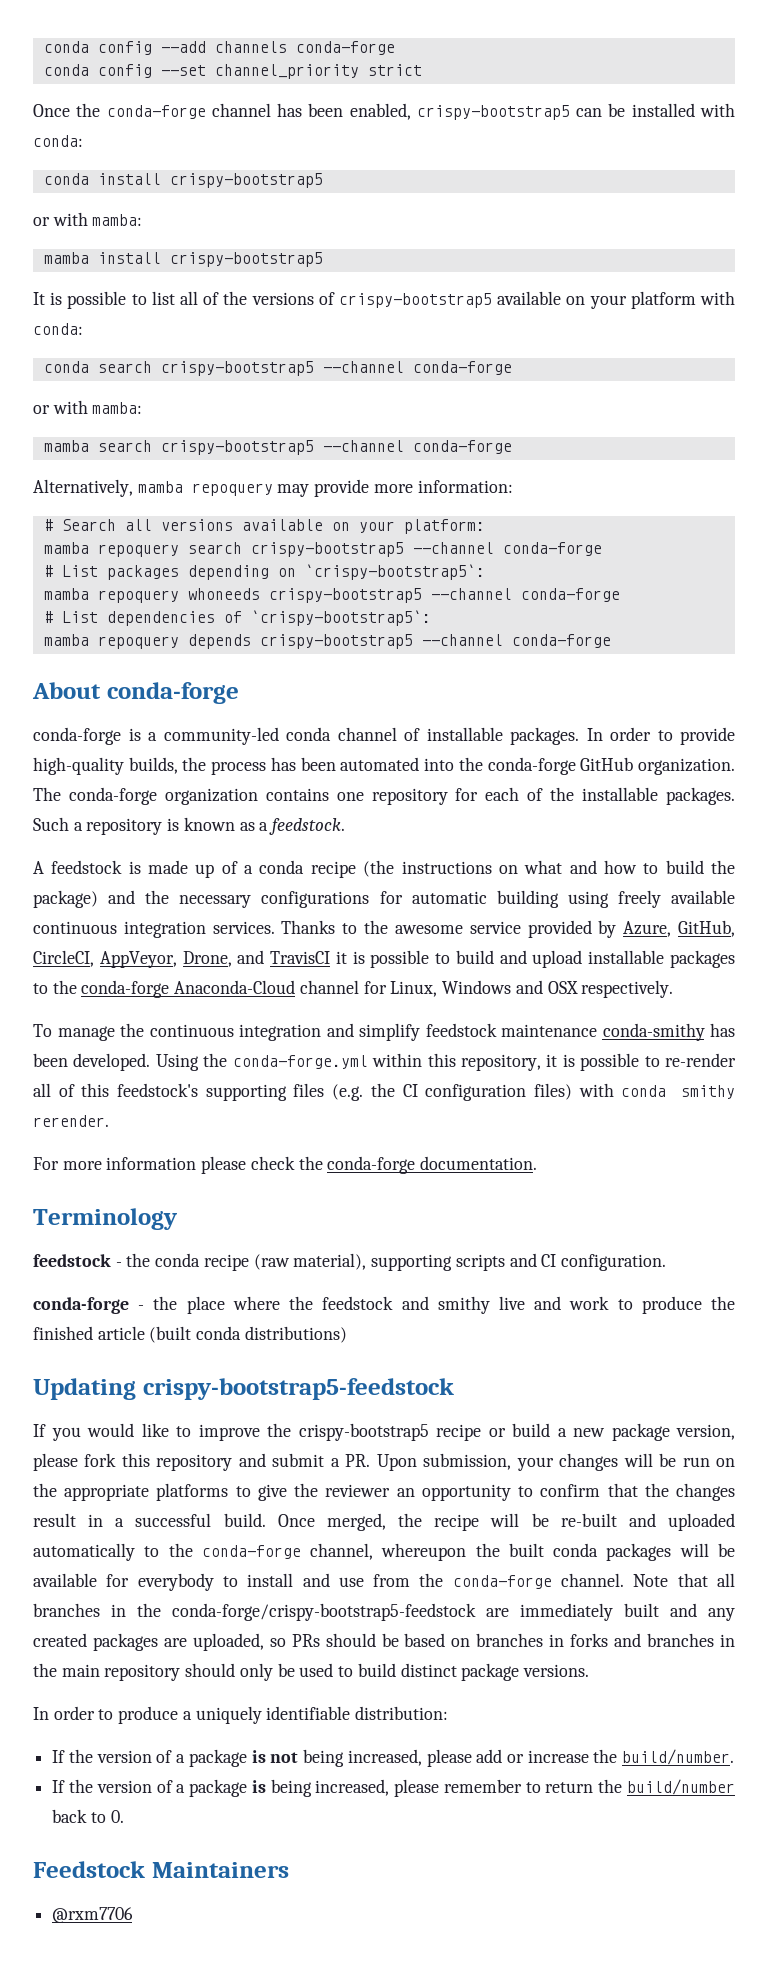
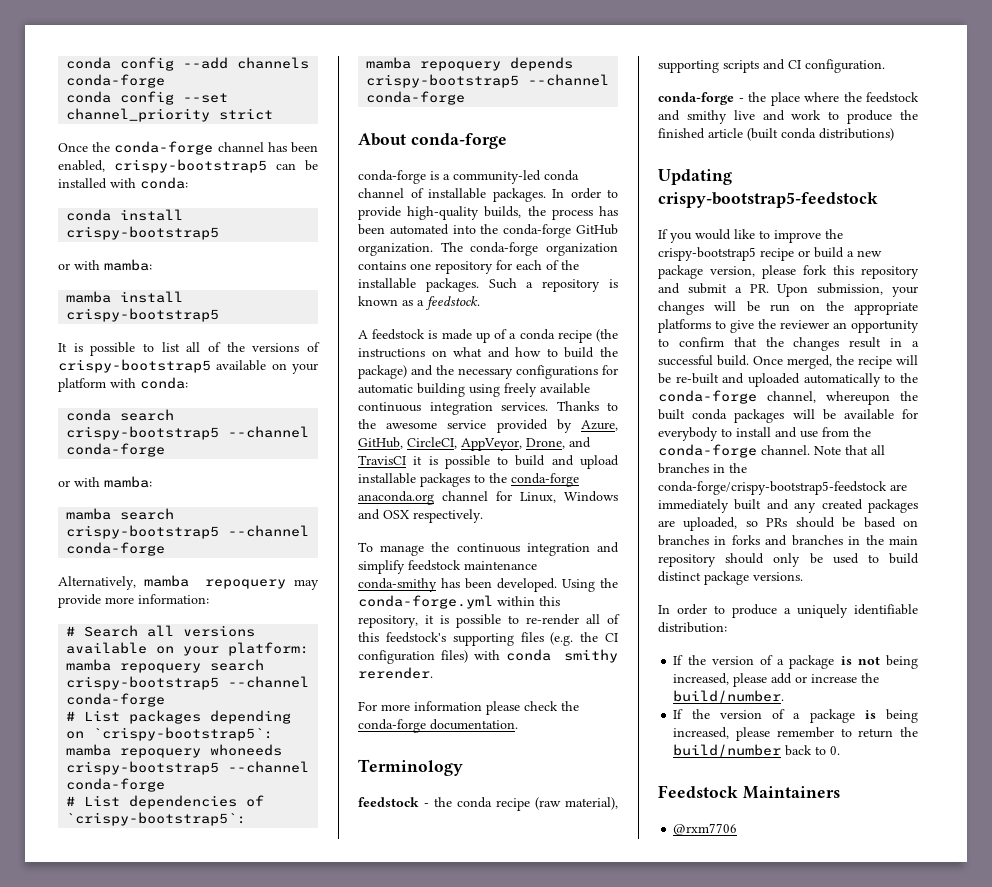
- Thanks to the awesome service provided by Azure, GitHub, CircleCI, AppVeyor, Drone, and TravisCI it is possible to build and upload installable packages to the conda-forge Anaconda-Cloud channel for Linux, Windows and OSX respectively.
+ Thanks to the awesome service provided by Azure, GitHub, CircleCI, AppVeyor, Drone, and TravisCI it is possible to build and upload installable packages to the conda-forge anaconda.org channel for Linux, Windows and OSX respectively.

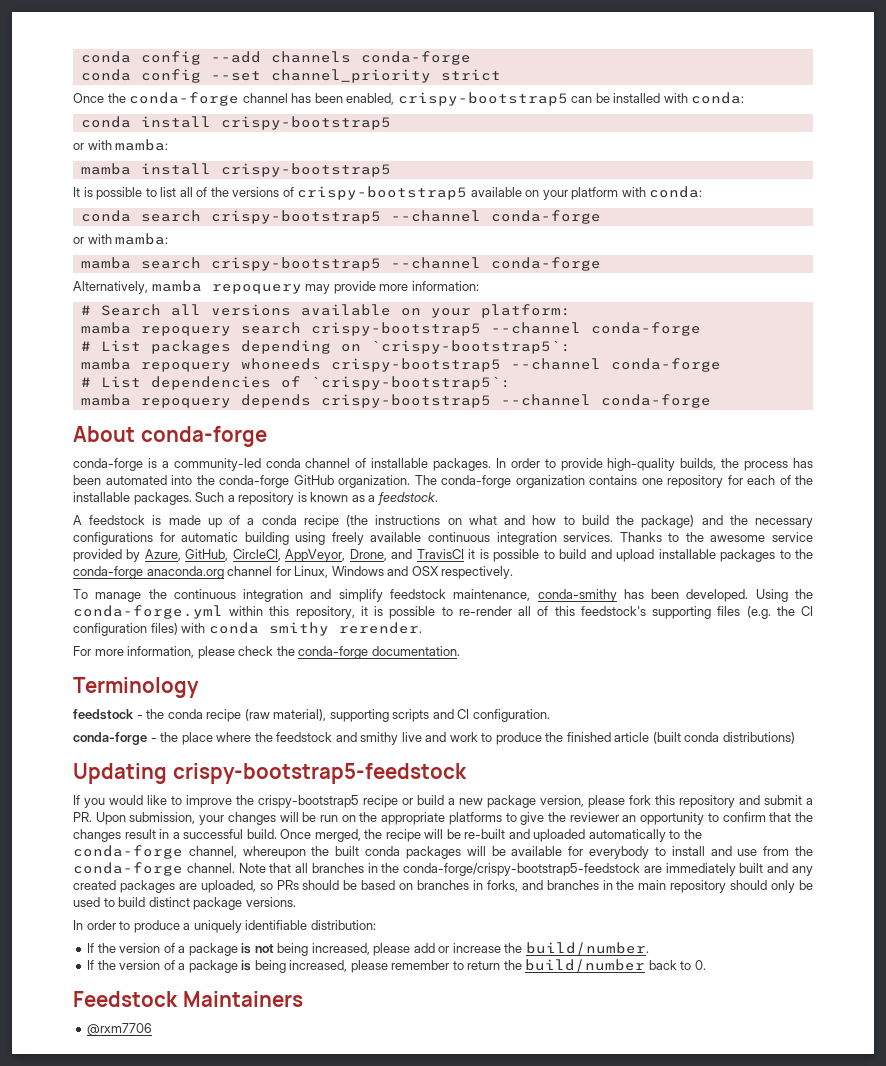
- To manage the continuous integration and simplify feedstock maintenance conda-smithy has been developed.
+ To manage the continuous integration and simplify feedstock maintenance, conda-smithy has been developed.
- For more information please check the conda-forge documentation.
+ For more information, please check the conda-forge documentation.
- Note that all branches in the conda-forge/crispy-bootstrap5-feedstock are immediately built and any created packages are uploaded, so PRs should be based on branches in forks and branches in the main repository should only be used to build distinct package versions.
+ Note that all branches in the conda-forge/crispy-bootstrap5-feedstock are immediately built and any created packages are uploaded, so PRs should be based on branches in forks, and branches in the main repository should only be used to build distinct package versions.

